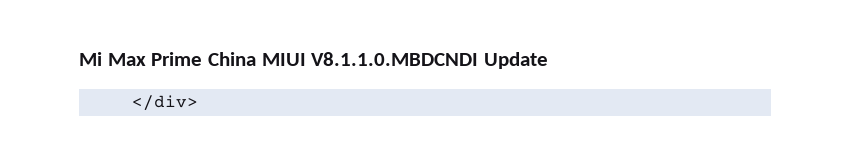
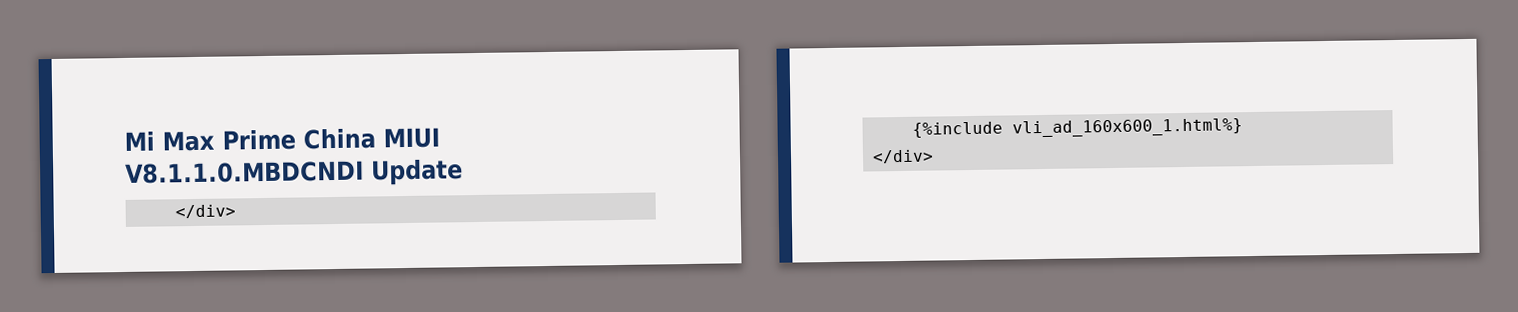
+ {%include vli_ad_160x600_1.html%}
+ </div>

